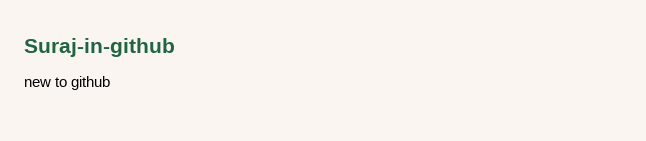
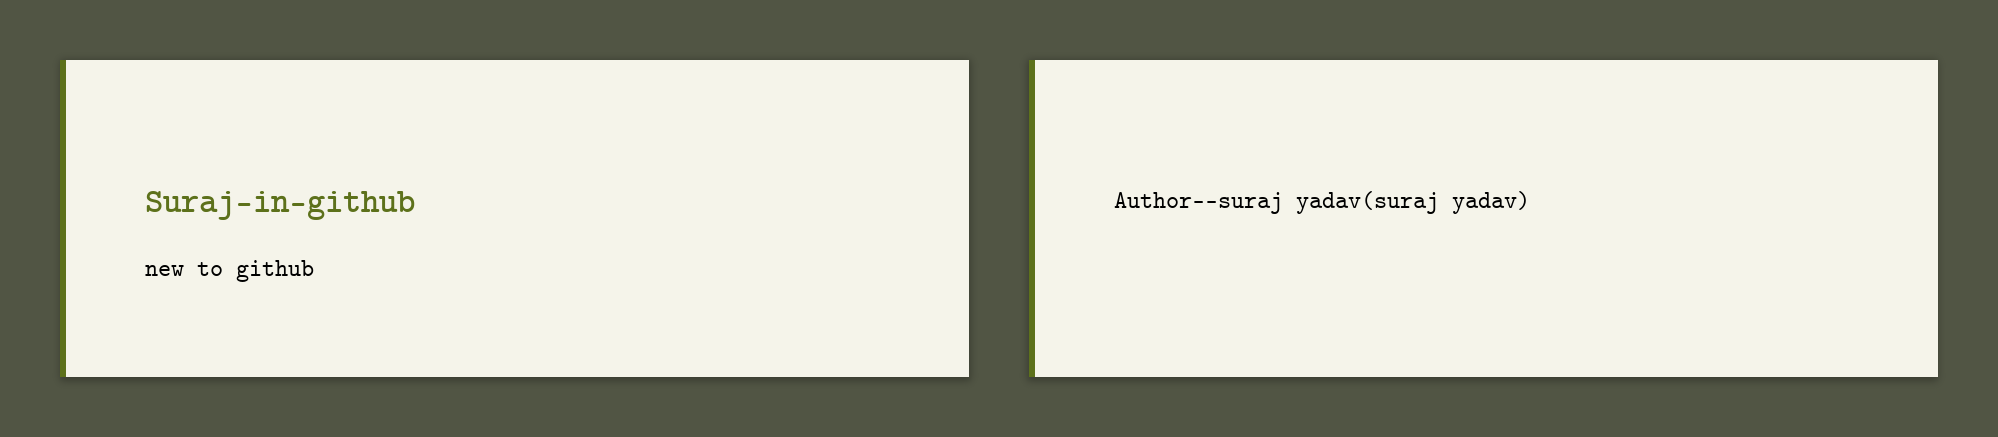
+ Author--suraj yadav(suraj yadav)

